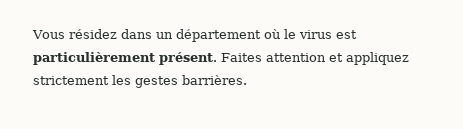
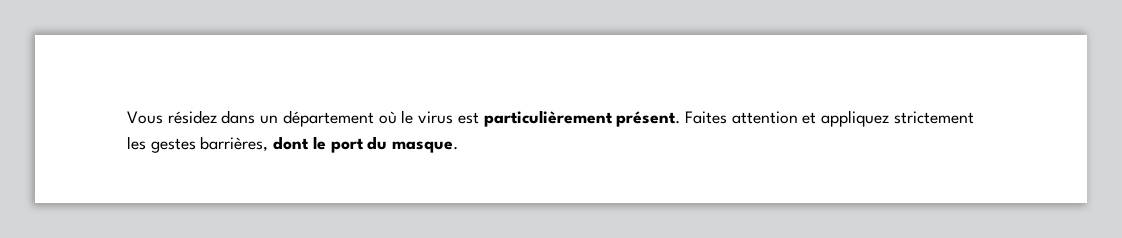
- Faites attention et appliquez strictement les gestes barrières.
+ Faites attention et appliquez strictement les gestes barrières, dont le port du masque.

